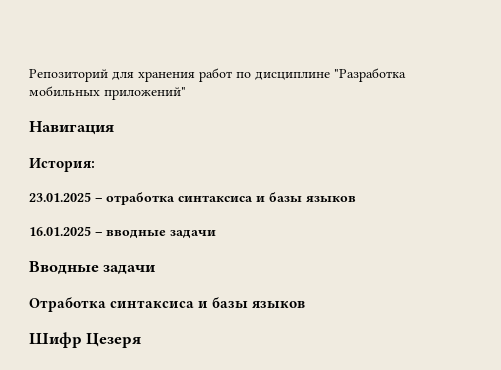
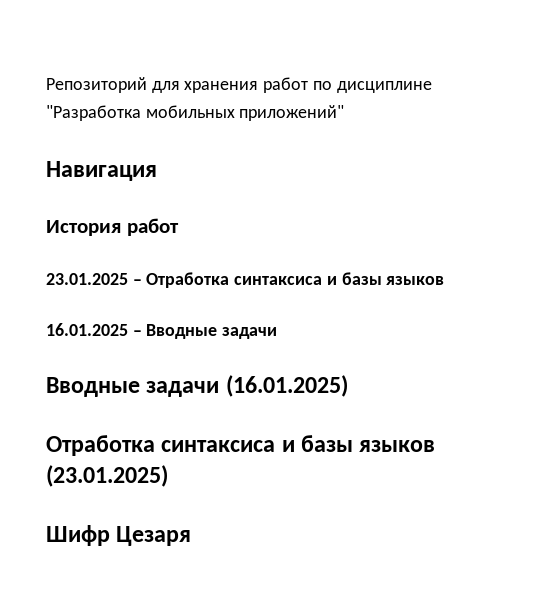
- История:
+ История работ
- 23.01.2025 – отработка синтаксиса и базы языков
+ 23.01.2025 – Отработка синтаксиса и базы языков
- 16.01.2025 – вводные задачи
+ 16.01.2025 – Вводные задачи
- Вводные задачи
- Отработка синтаксиса и базы языков
+ Вводные задачи (16.01.2025)
+ Отработка синтаксиса и базы языков (23.01.2025)
- Шифр Цезеря
+ Шифр Цезаря

